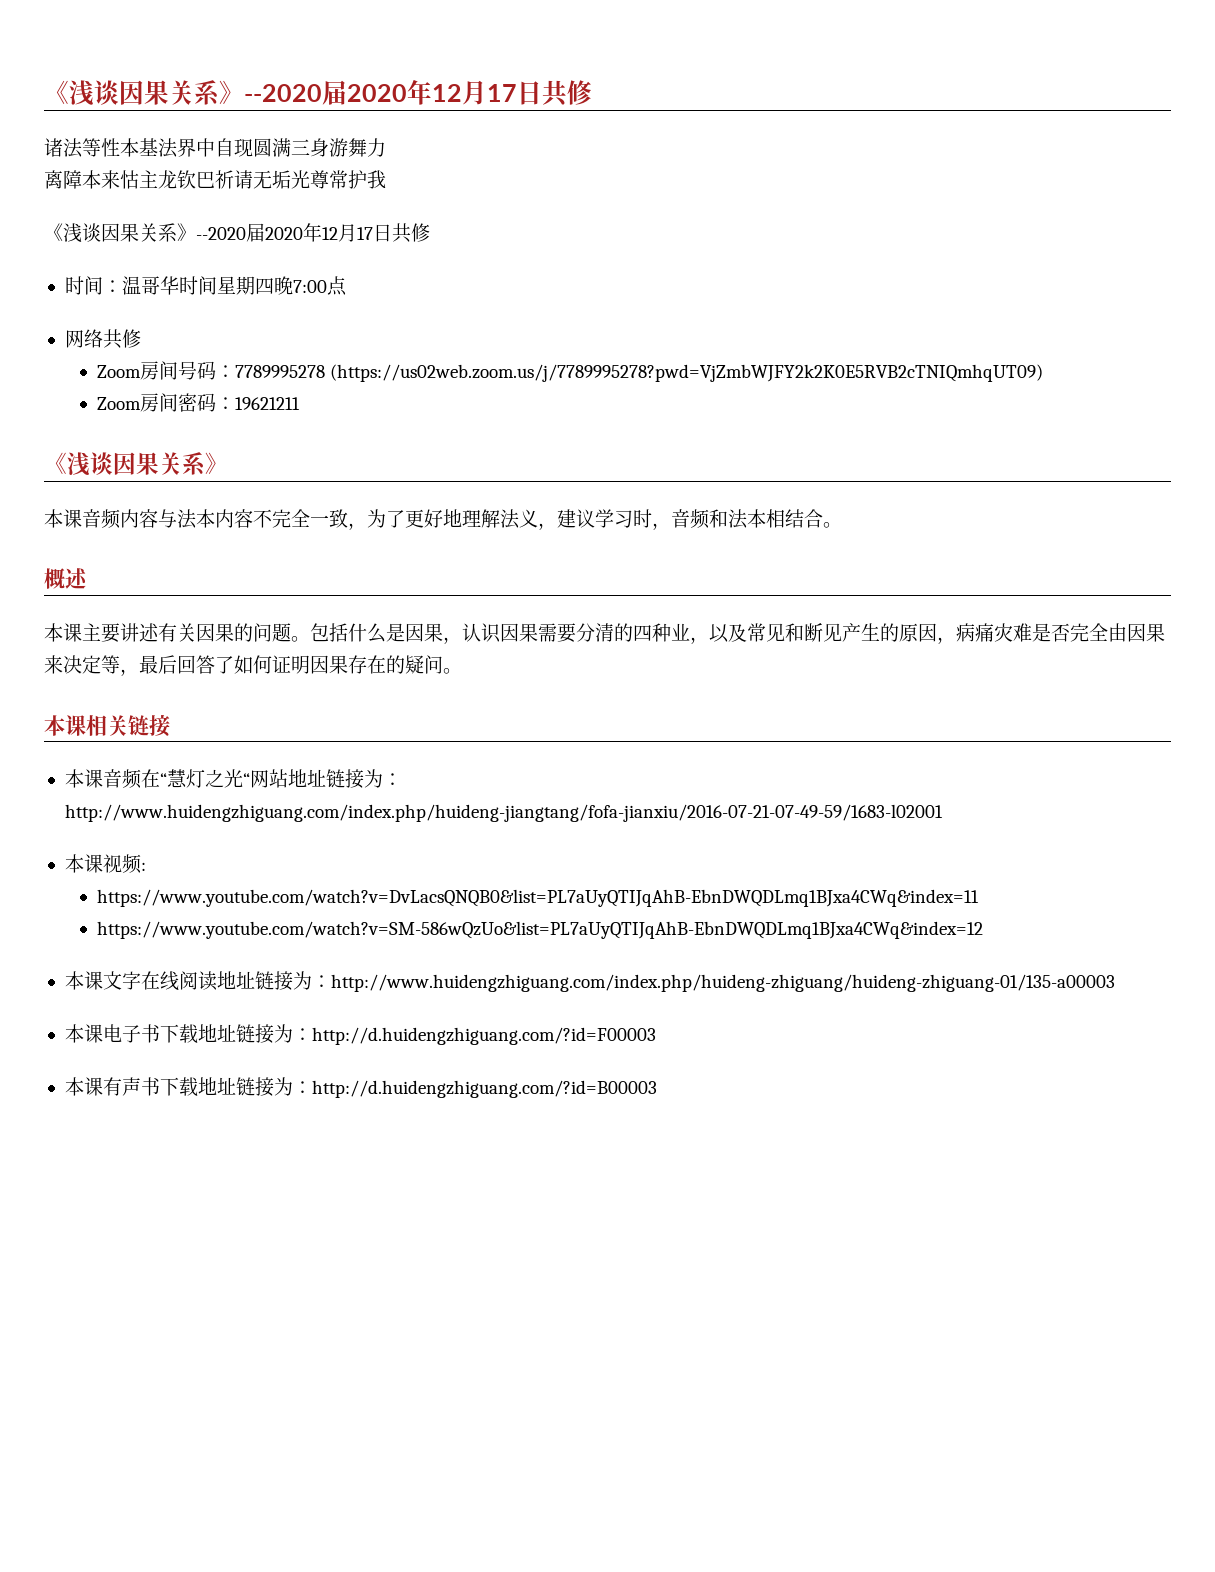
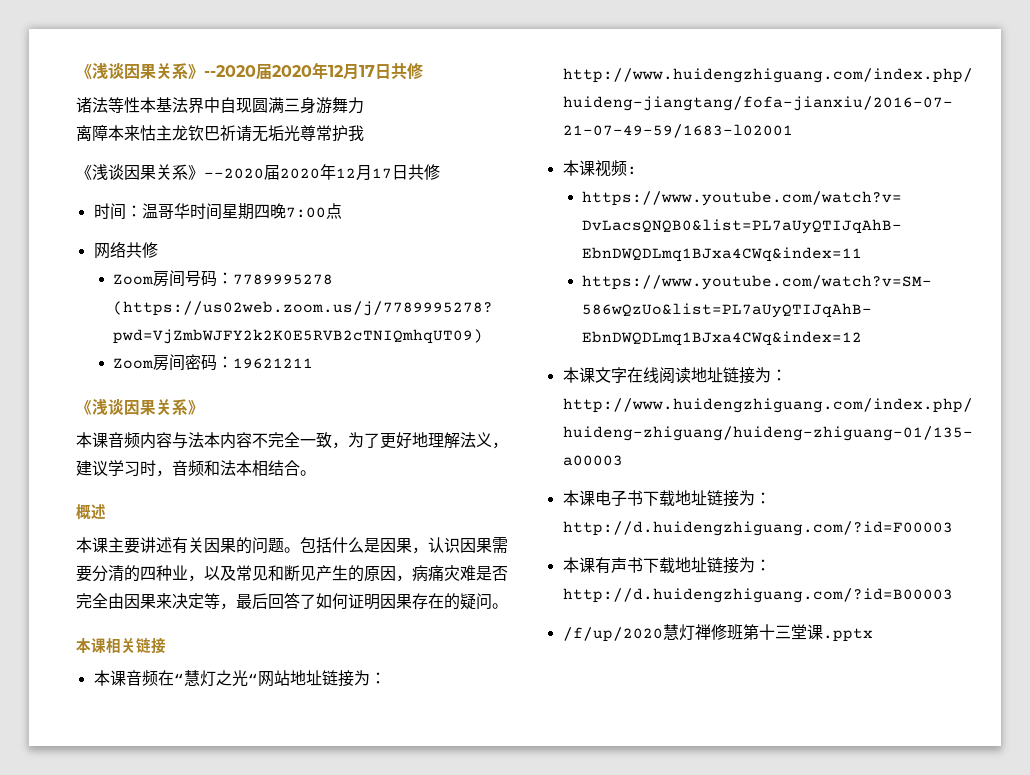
+ /f/up/2020慧灯禅修班第十三堂课.pptx

